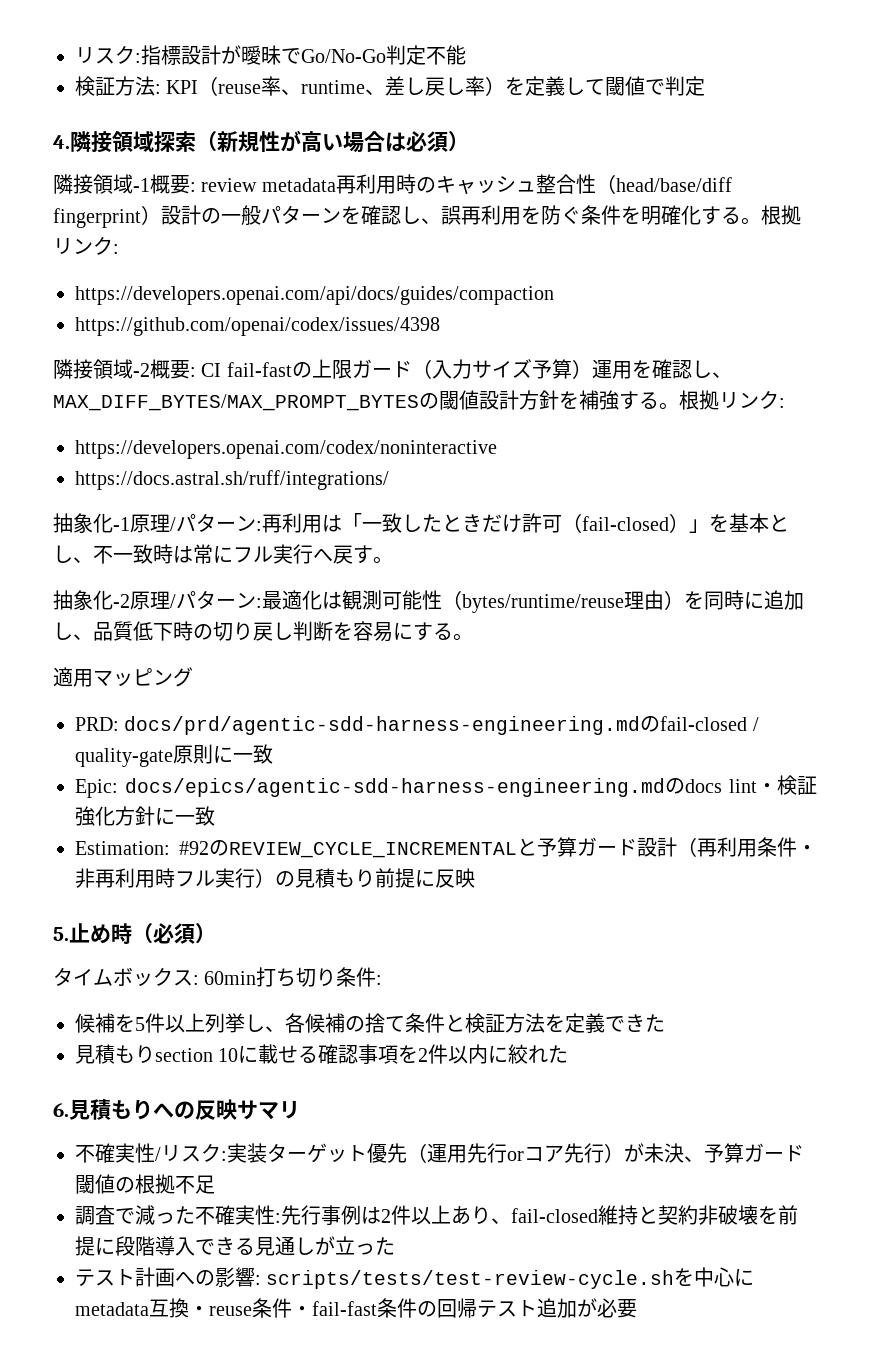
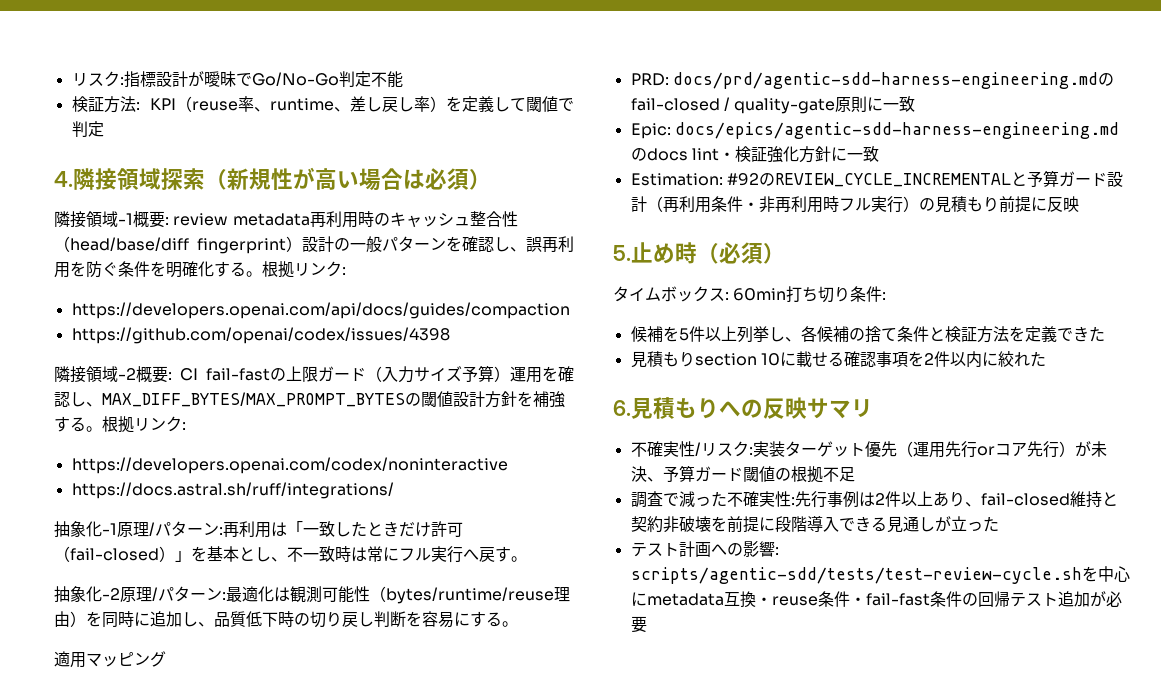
- テスト計画への影響: scripts/tests/test-review-cycle.shを中心にmetadata互換・reuse条件・fail-fast条件の回帰テスト追加が必要
+ テスト計画への影響: scripts/agentic-sdd/tests/test-review-cycle.shを中心にmetadata互換・reuse条件・fail-fast条件の回帰テスト追加が必要

